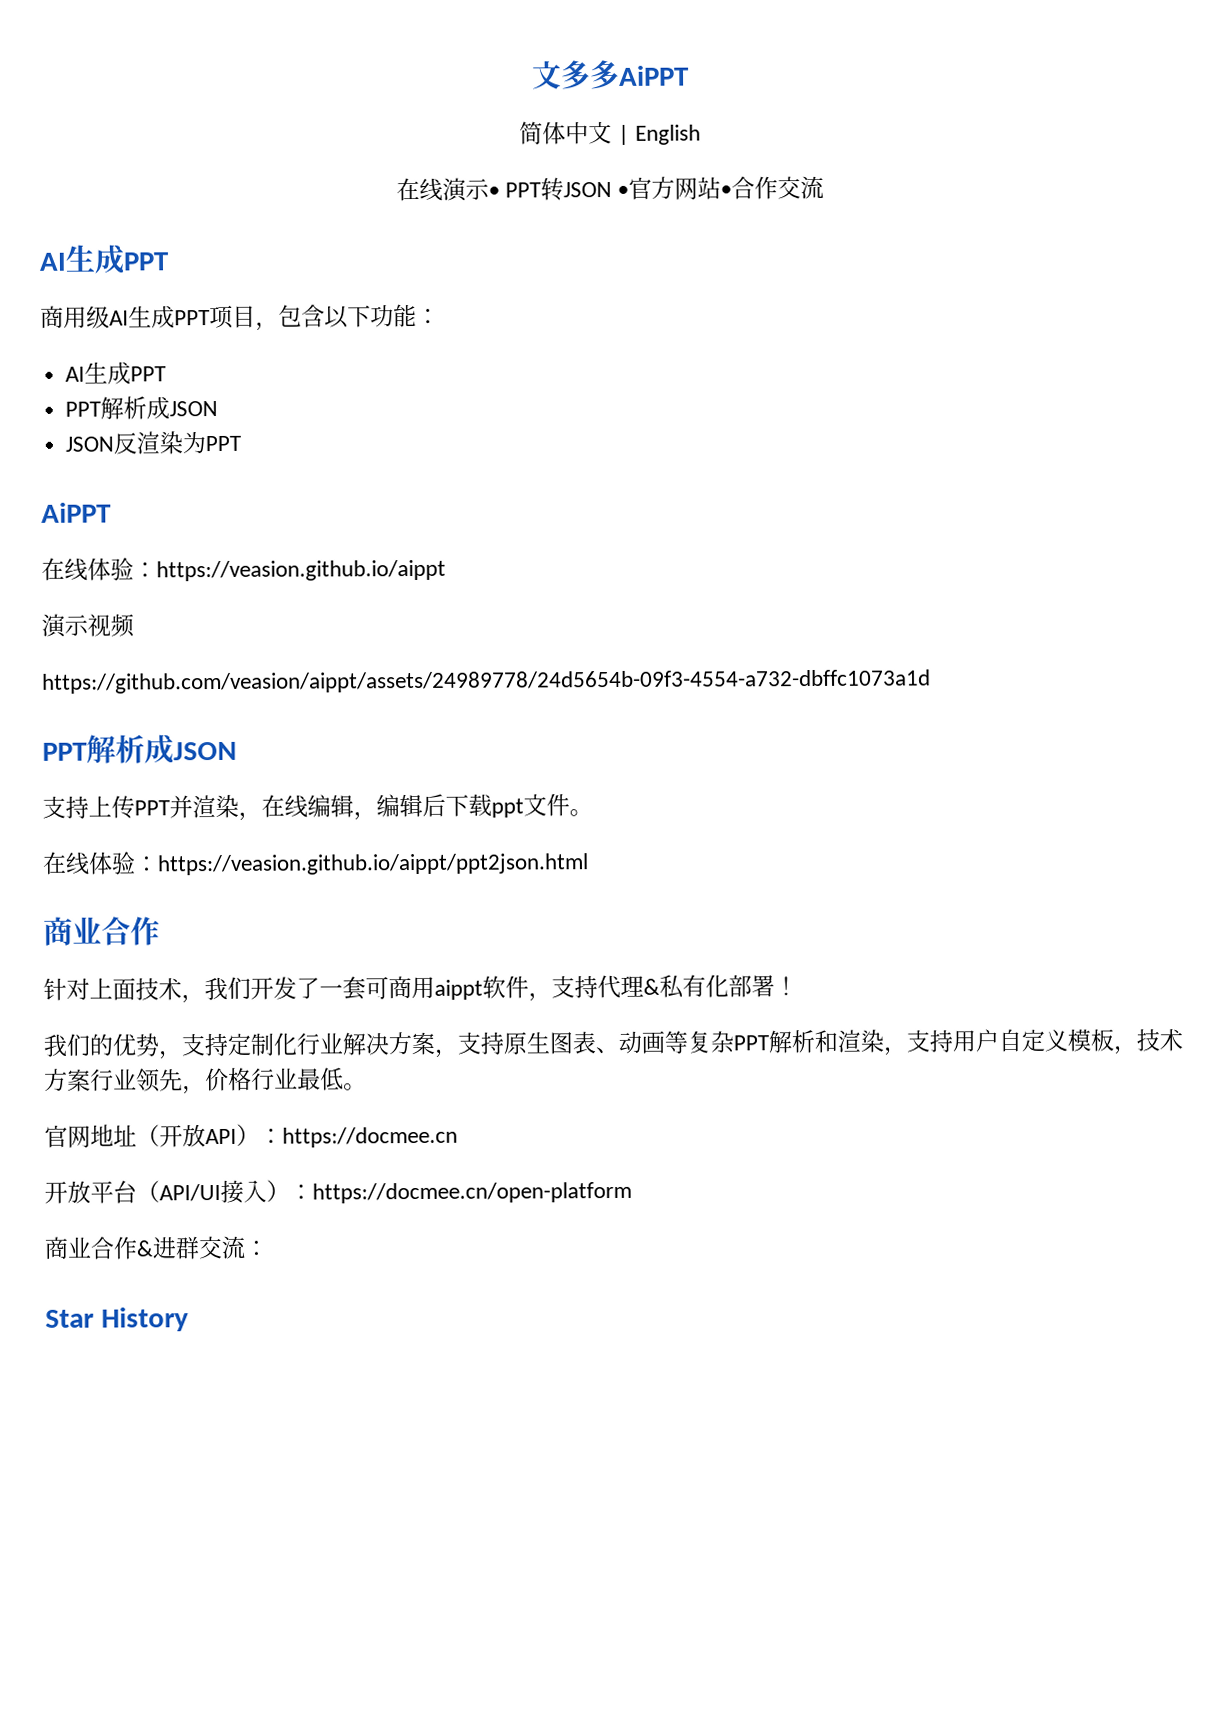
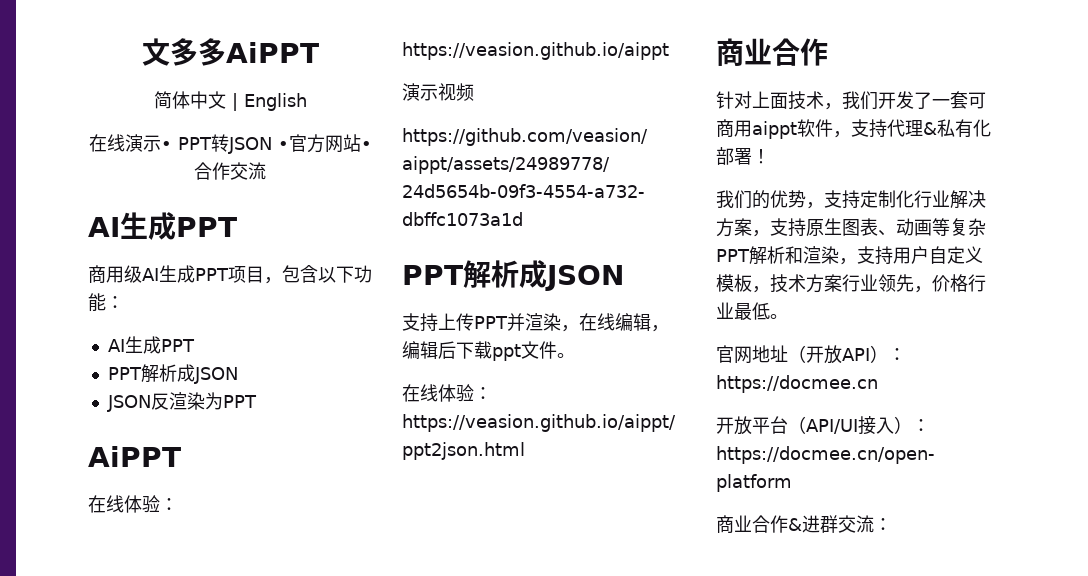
- Star History

